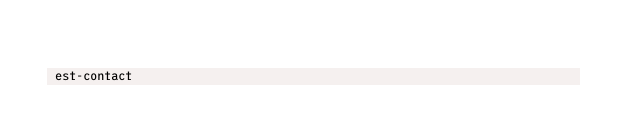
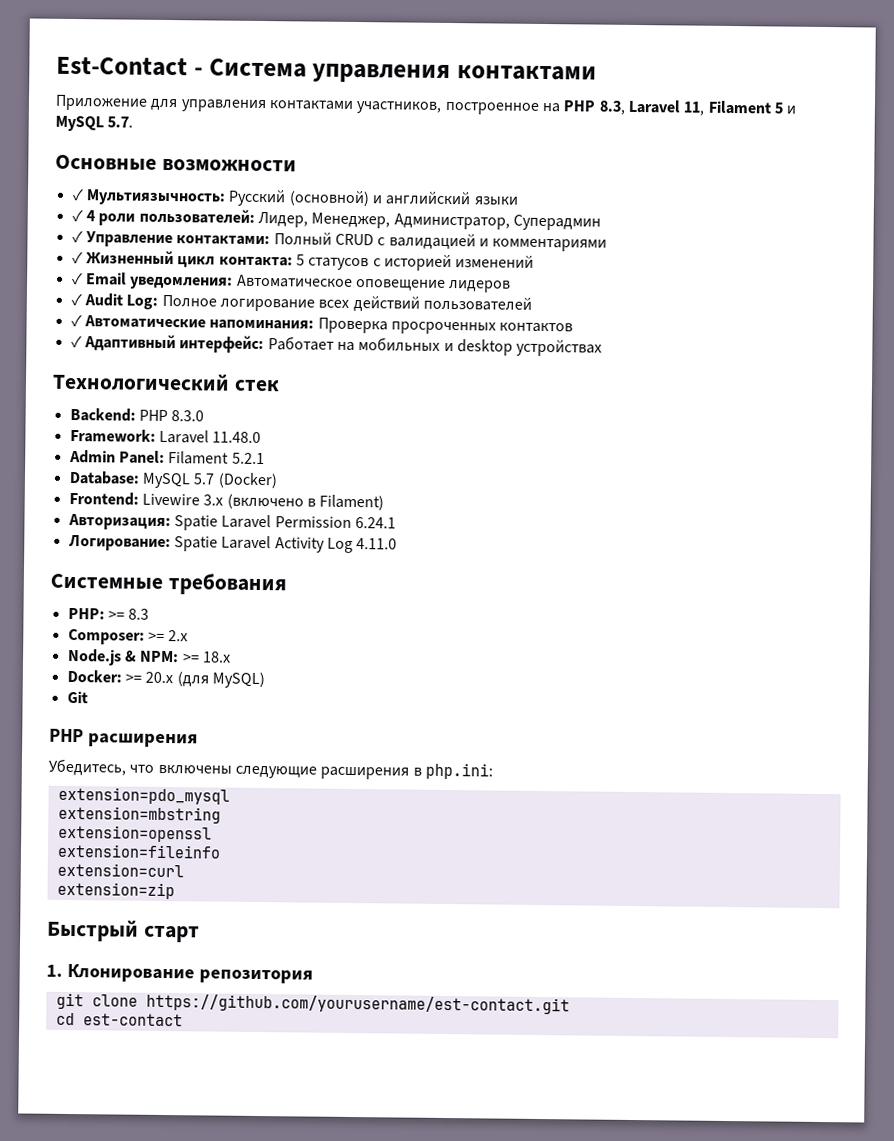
- est-contact
+ Est-Contact - Система управления контактами
+ Приложение для управления контактами участников, построенное на PHP 8.3, Laravel 11, Filament 5 и MySQL 5.7.
+ Основные возможности
+ ✓ Мультиязычность: Русский (основной) и английский языки
+ ✓ 4 роли пользователей: Лидер, Менеджер, Администратор, Суперадмин
+ ✓ Управление контактами: Полный CRUD с валидацией и комментариями
+ ✓ Жизненный цикл контакта: 5 статусов с историей изменений
+ ✓ Email уведомления: Автоматическое оповещение лидеров
+ ✓ Audit Log: Полное логирование всех действий пользователей
+ ✓ Автоматические напоминания: Проверка просроченных контактов
+ ✓ Адаптивный интерфейс: Работает на мобильных и desktop устройствах
+ Технологический стек
+ Backend: PHP 8.3.0
+ Framework: Laravel 11.48.0
+ Admin Panel: Filament 5.2.1
+ Database: MySQL 5.7 (Docker)
+ Frontend: Livewire 3.x (включено в Filament)
+ Авторизация: Spatie Laravel Permission 6.24.1
+ Логирование: Spatie Laravel Activity Log 4.11.0
+ Системные требования
+ PHP: >= 8.3
+ Composer: >= 2.x
+ Node.js & NPM: >= 18.x
+ Docker: >= 20.x (для MySQL)
+ Git
+ PHP расширения
+ Убедитесь, что включены следующие расширения в php.ini:
+ extension=pdo_mysql
+ extension=mbstring
+ extension=openssl
+ extension=fileinfo
+ extension=curl
+ extension=zip
+ Быстрый старт
+ 1. Клонирование репозитория
+ git clone https://github.com/yourusername/est-contact.git
+ cd est-contact

